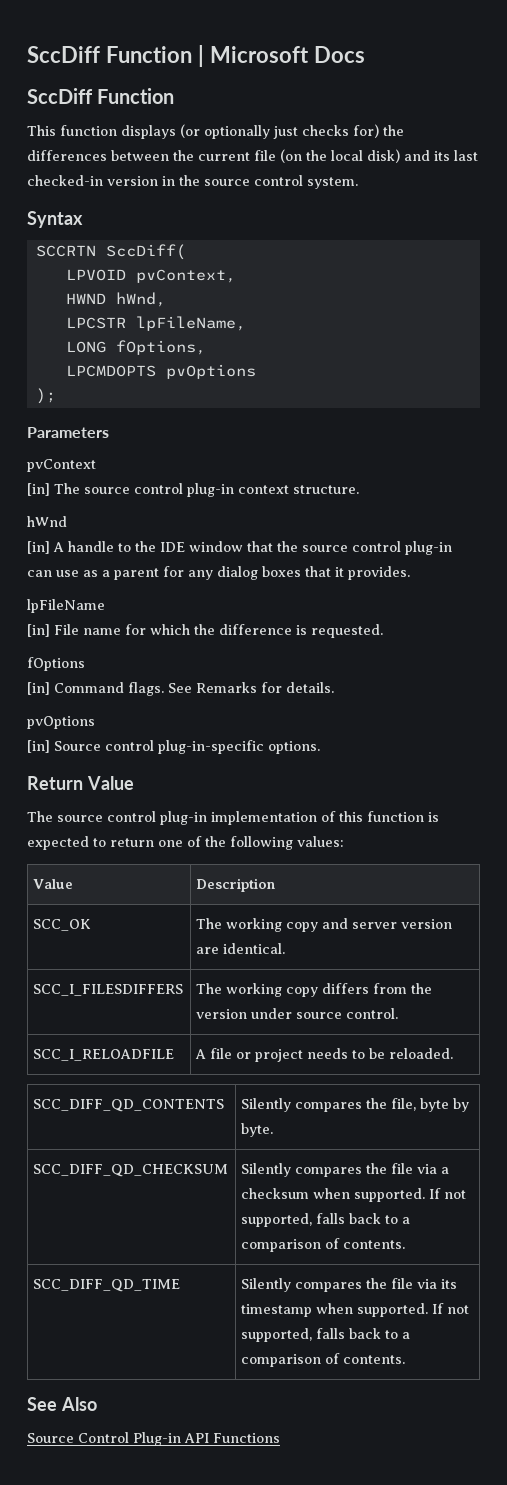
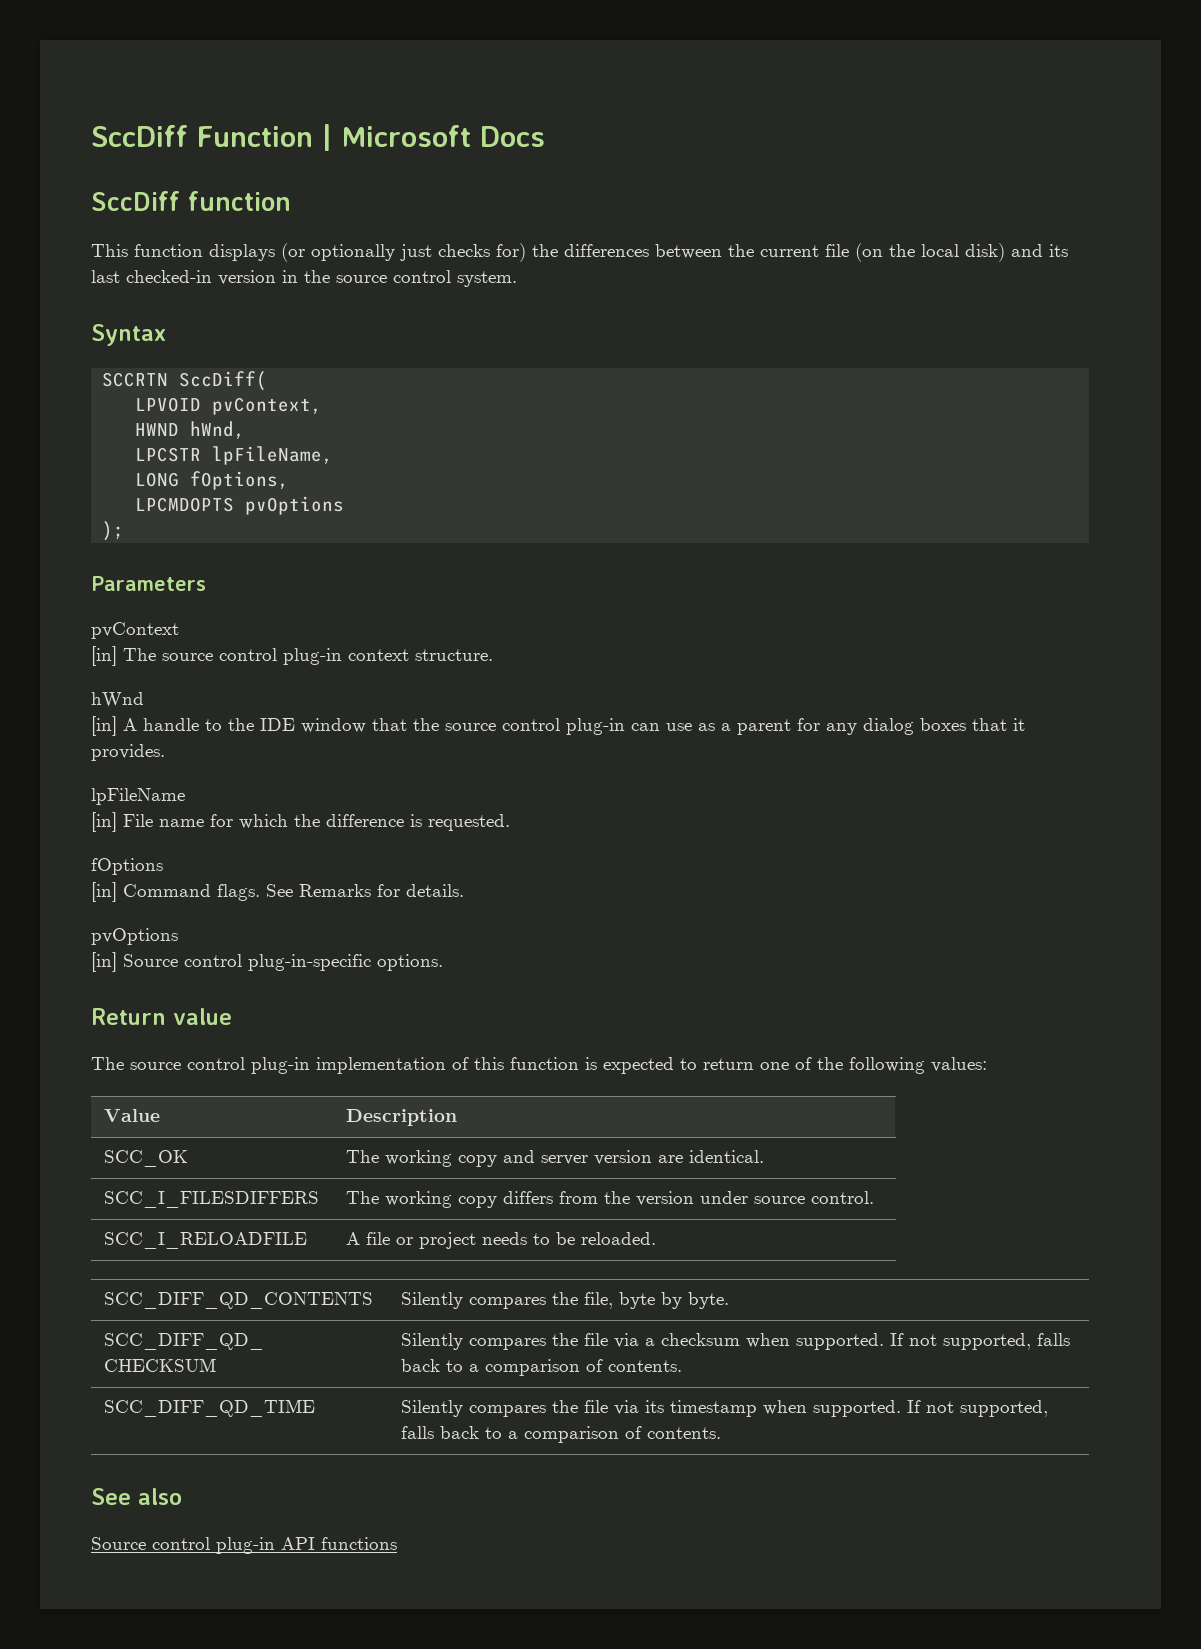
  SccDiff Function | Microsoft Docs
- SccDiff Function
+ SccDiff function
- Return Value
+ Return value
- See Also
- Source Control Plug-in API Functions
+ See also
+ Source control plug-in API functions

